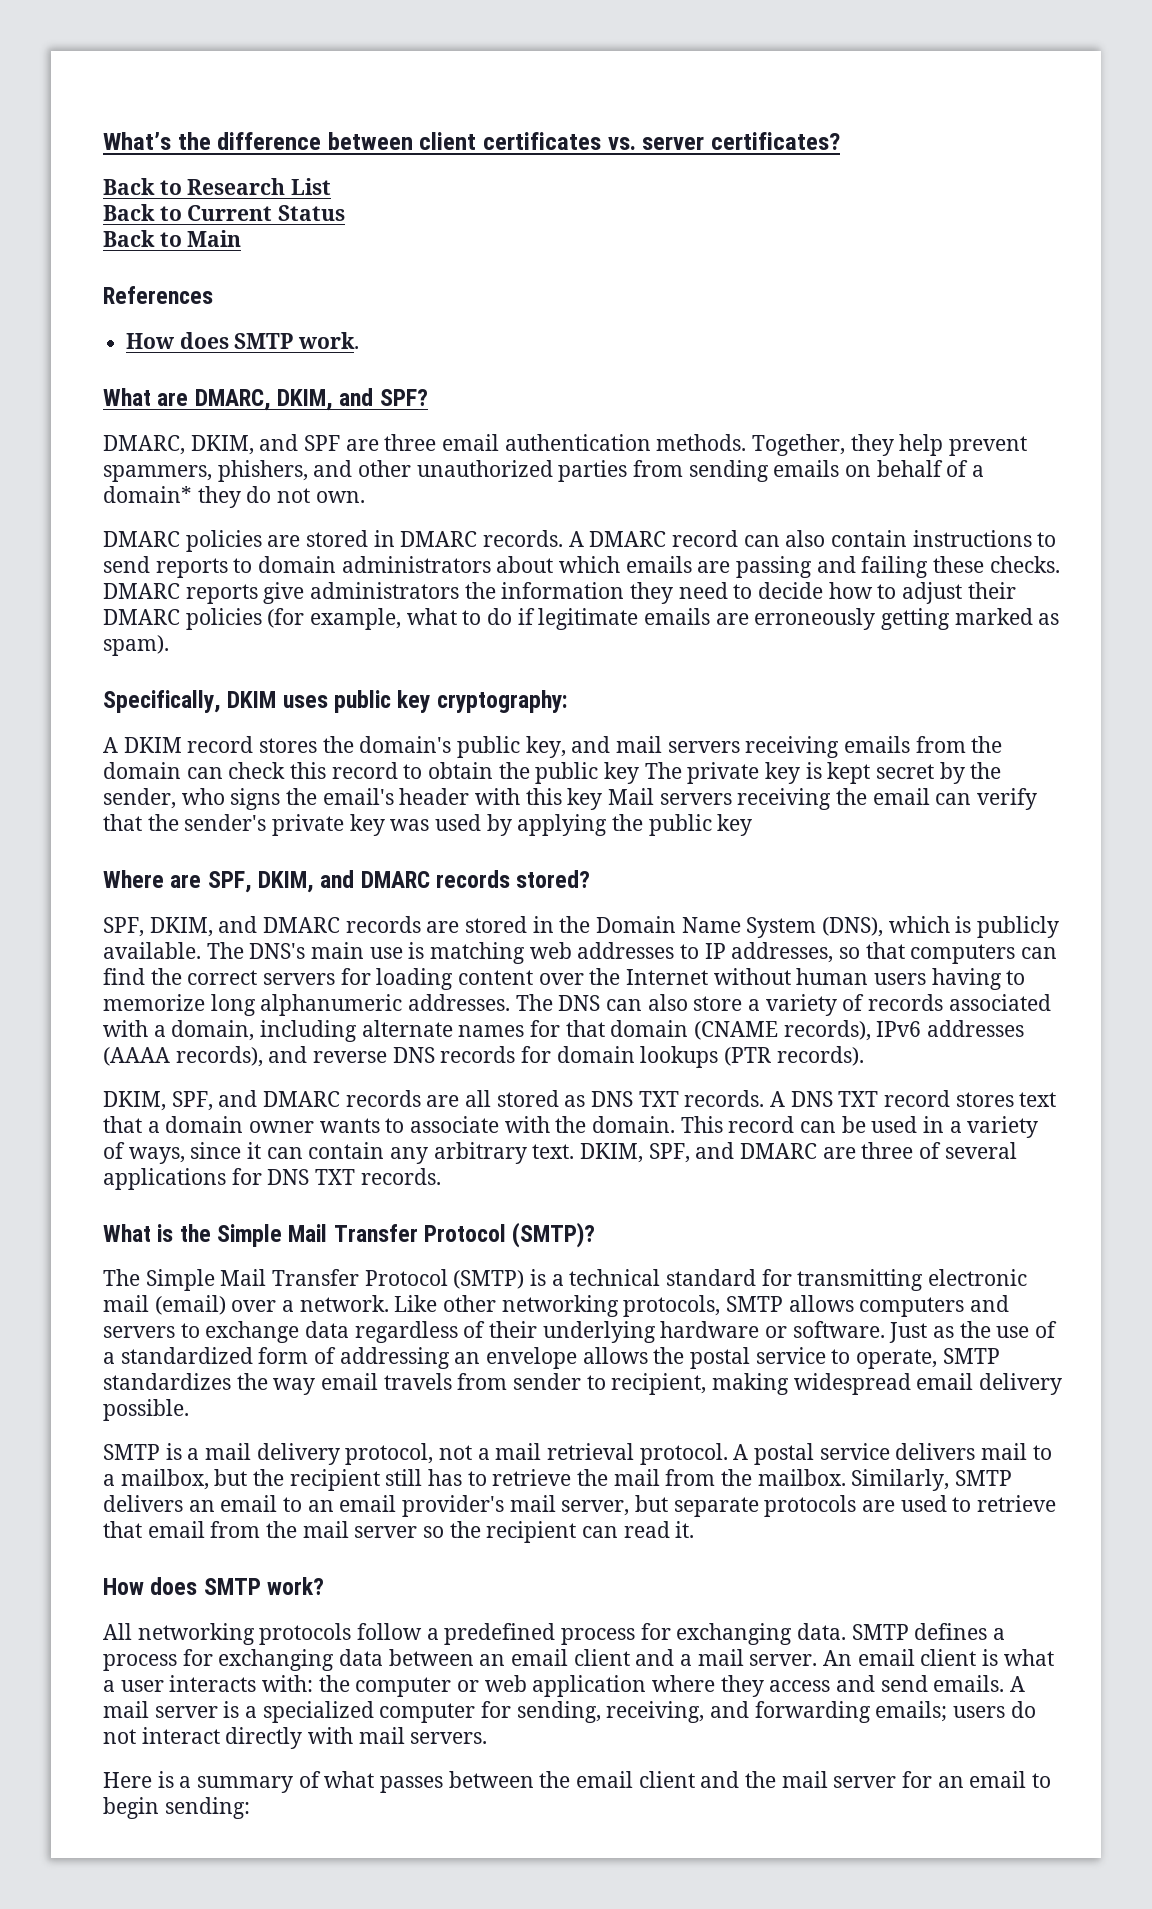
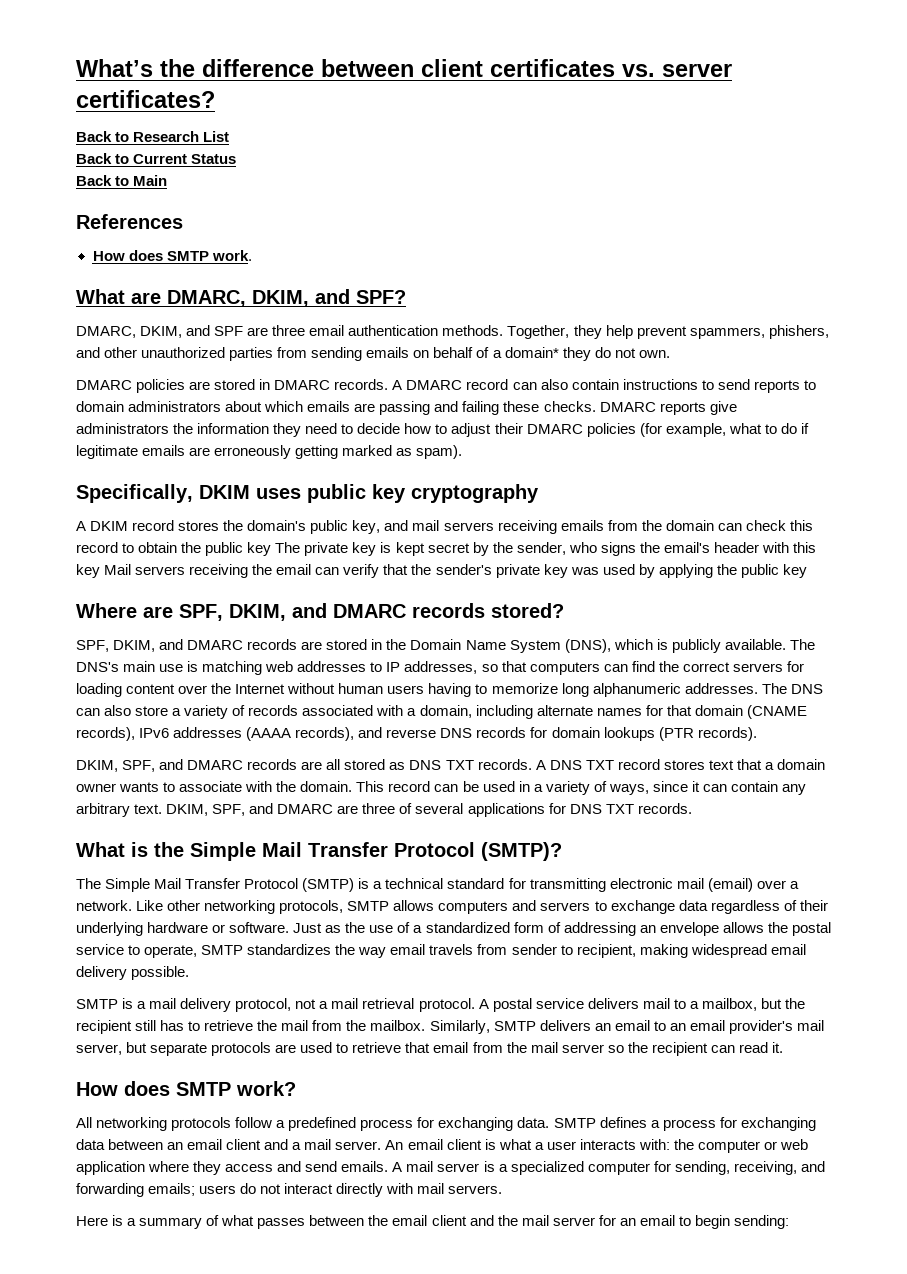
- Specifically, DKIM uses public key cryptography:
+ Specifically, DKIM uses public key cryptography

